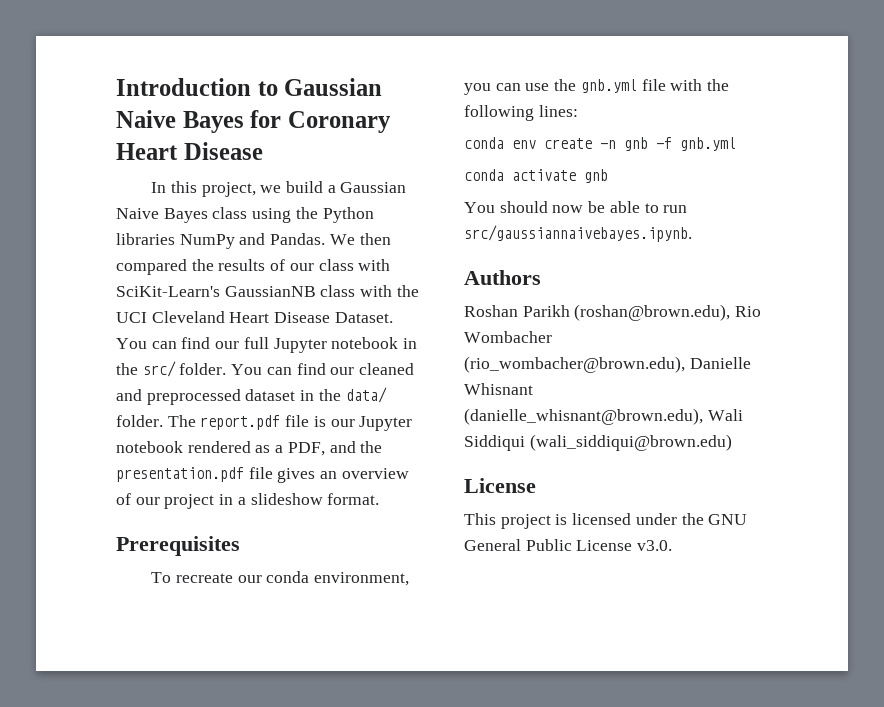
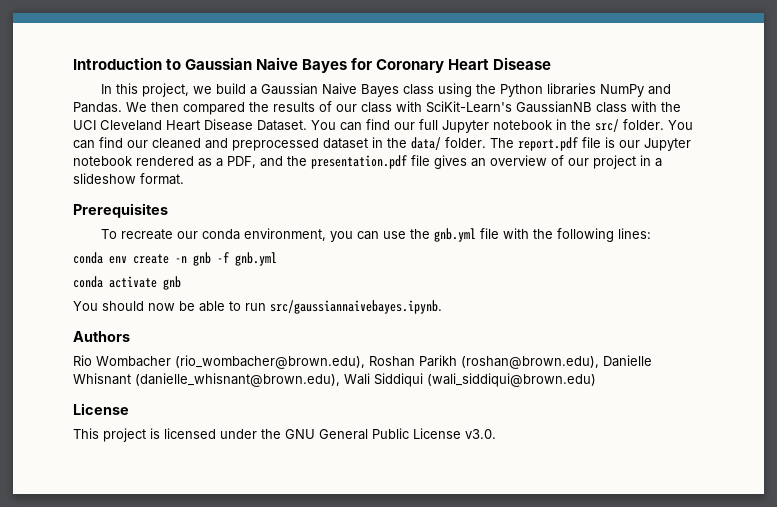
- Roshan Parikh (roshan@brown.edu), Rio Wombacher (rio_wombacher@brown.edu), Danielle Whisnant (danielle_whisnant@brown.edu), Wali Siddiqui (wali_siddiqui@brown.edu)
+ Rio Wombacher (rio_wombacher@brown.edu), Roshan Parikh (roshan@brown.edu), Danielle Whisnant (danielle_whisnant@brown.edu), Wali Siddiqui (wali_siddiqui@brown.edu)

